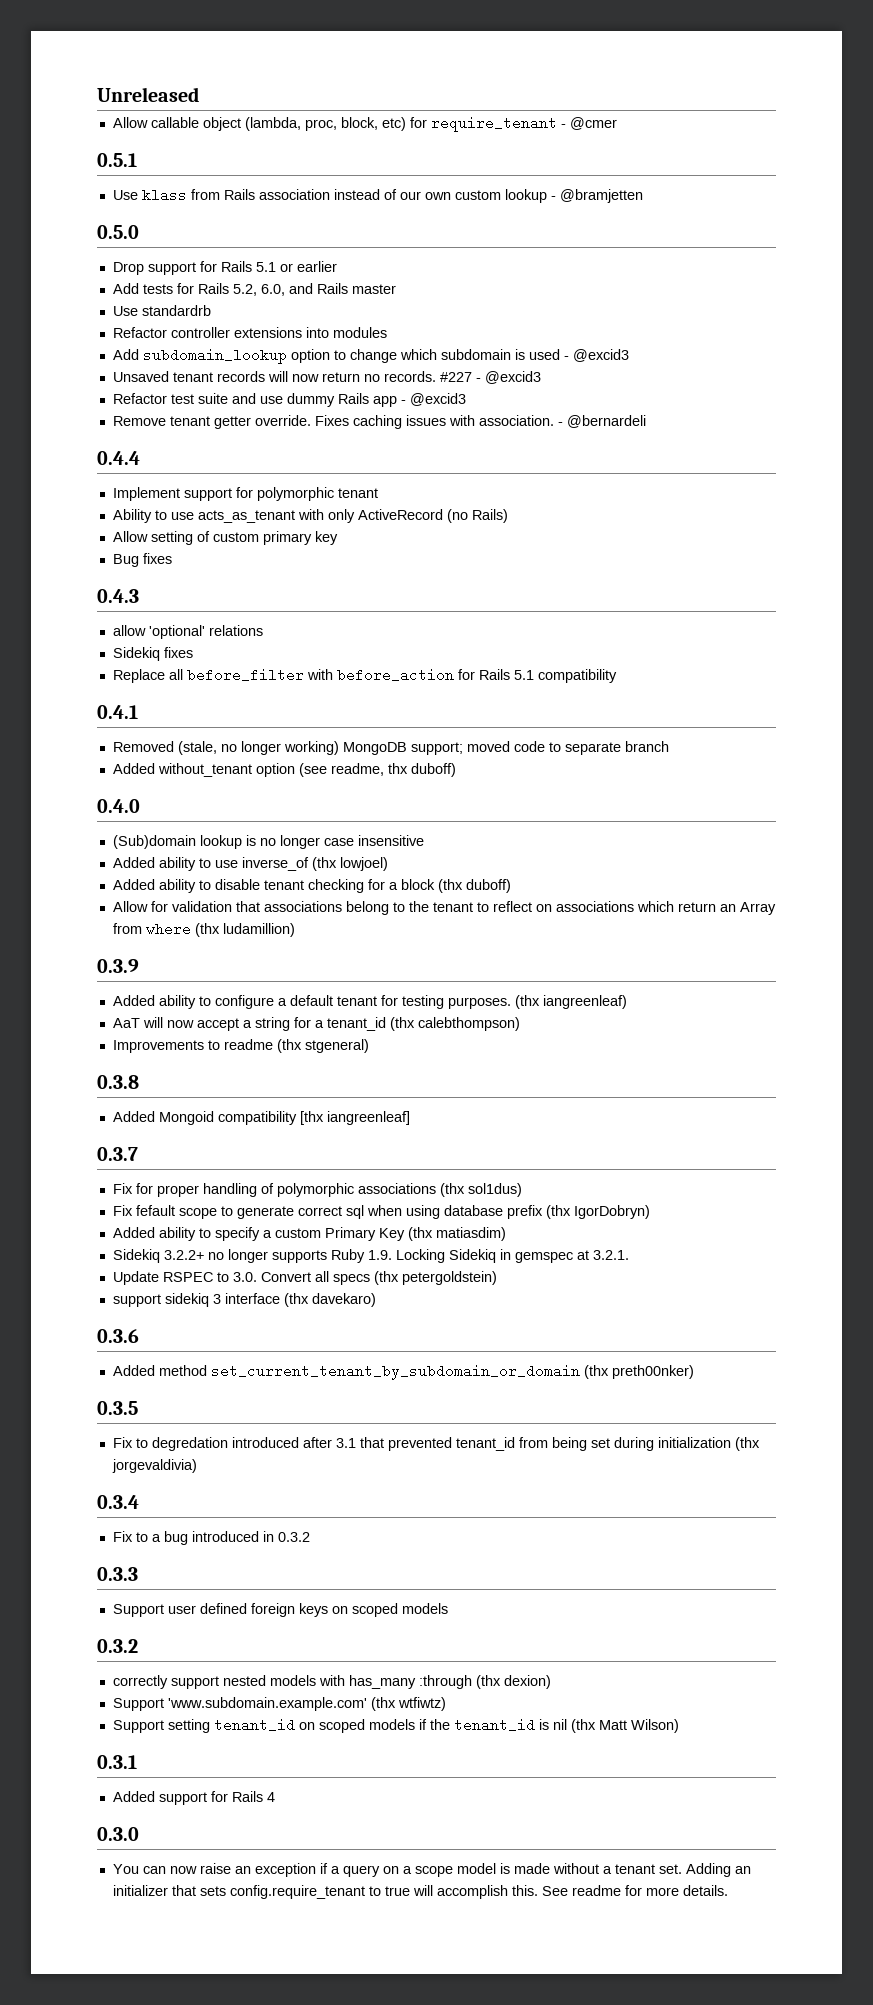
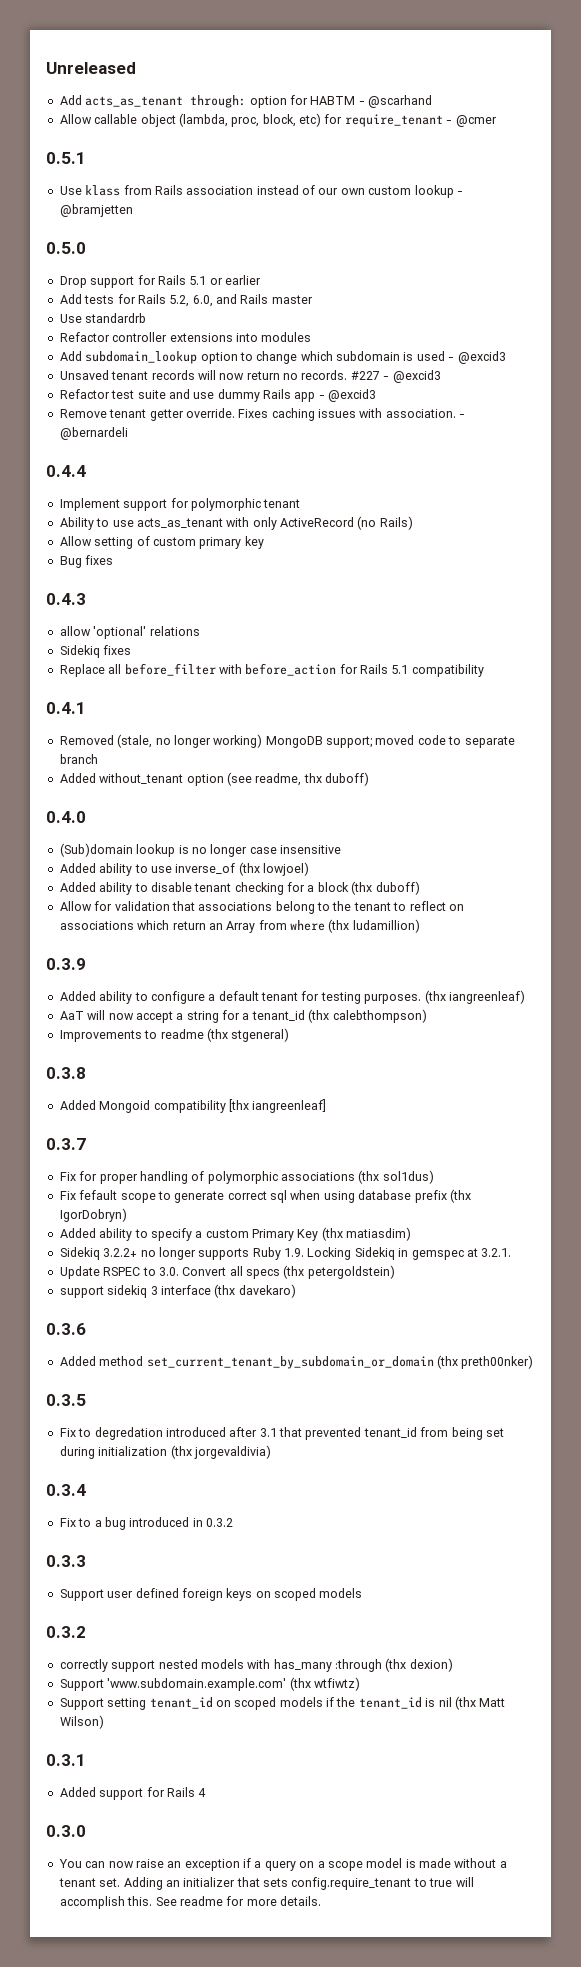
+ Add acts_as_tenant through: option for HABTM - @scarhand

